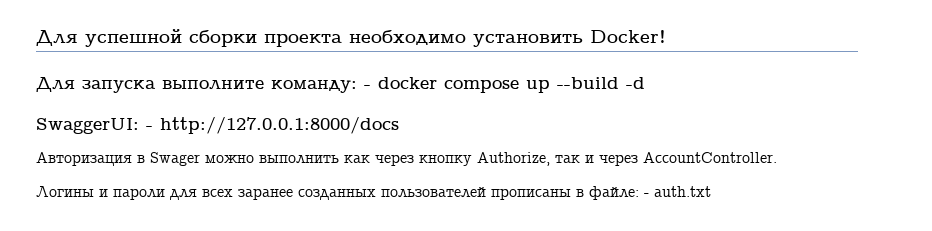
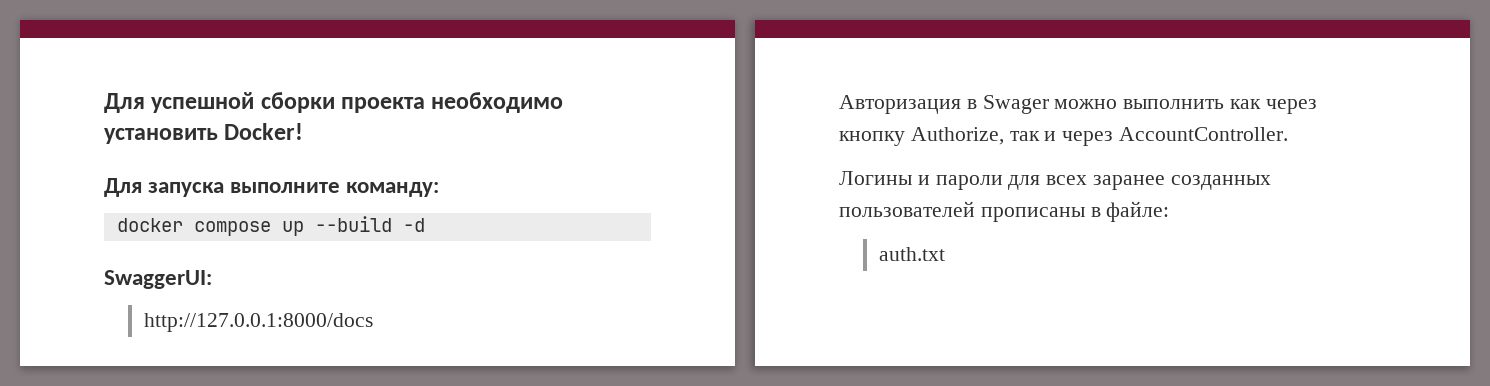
- Для запуска выполните команду: - docker compose up --build -d
+ Для запуска выполните команду:
+ docker compose up --build -d
- SwaggerUI: - http://127.0.0.1:8000/docs
+ SwaggerUI:
+ http://127.0.0.1:8000/docs
- Логины и пароли для всех заранее созданных пользователей прописаны в файле: - auth.txt
+ Логины и пароли для всех заранее созданных пользователей прописаны в файле:
+ auth.txt

